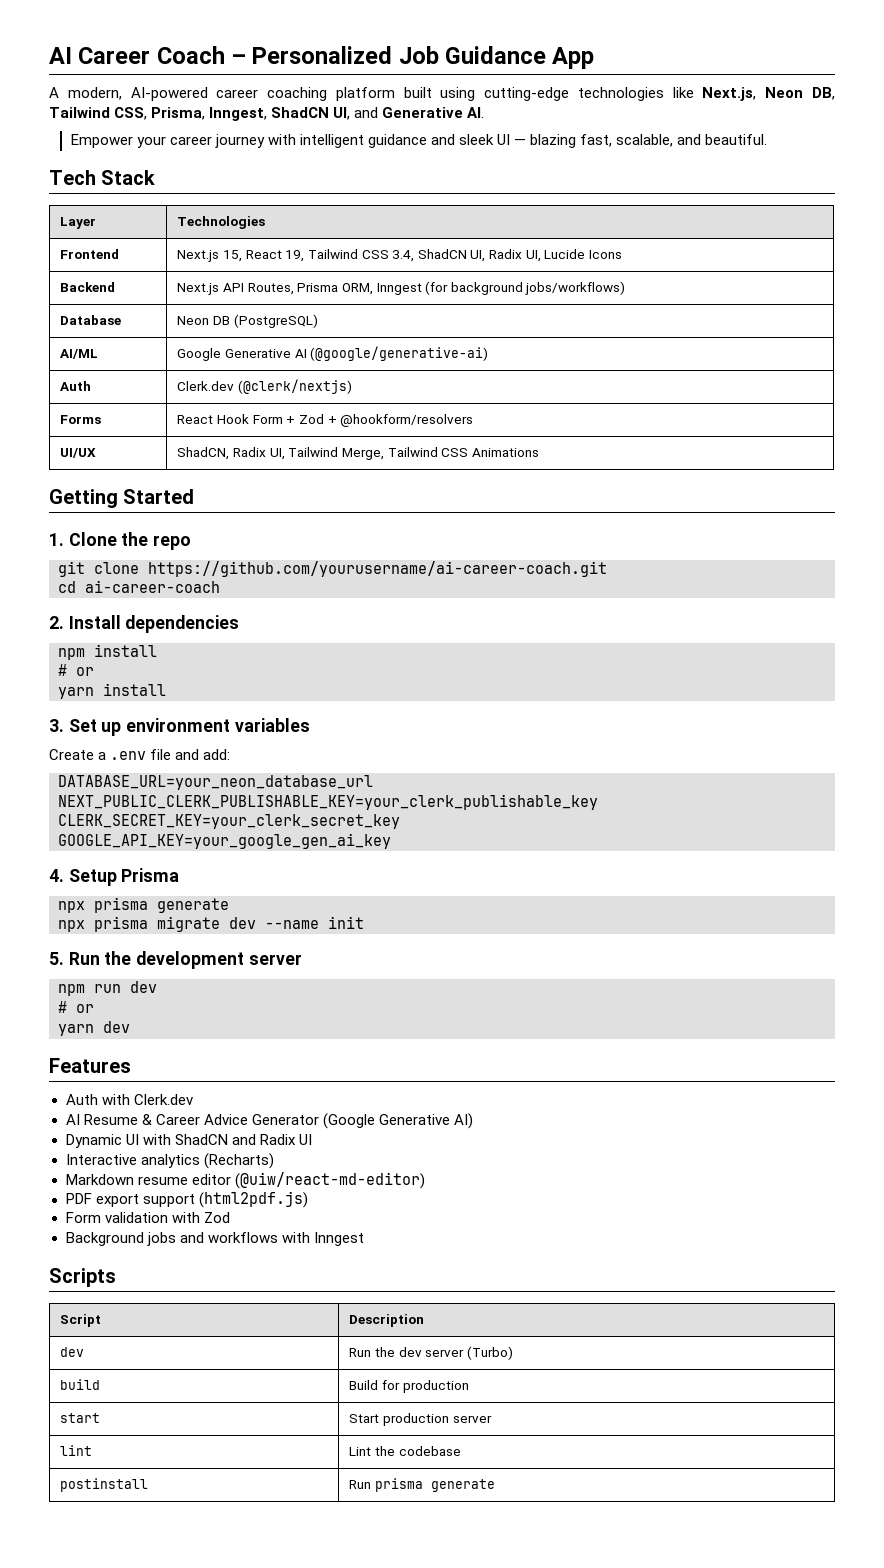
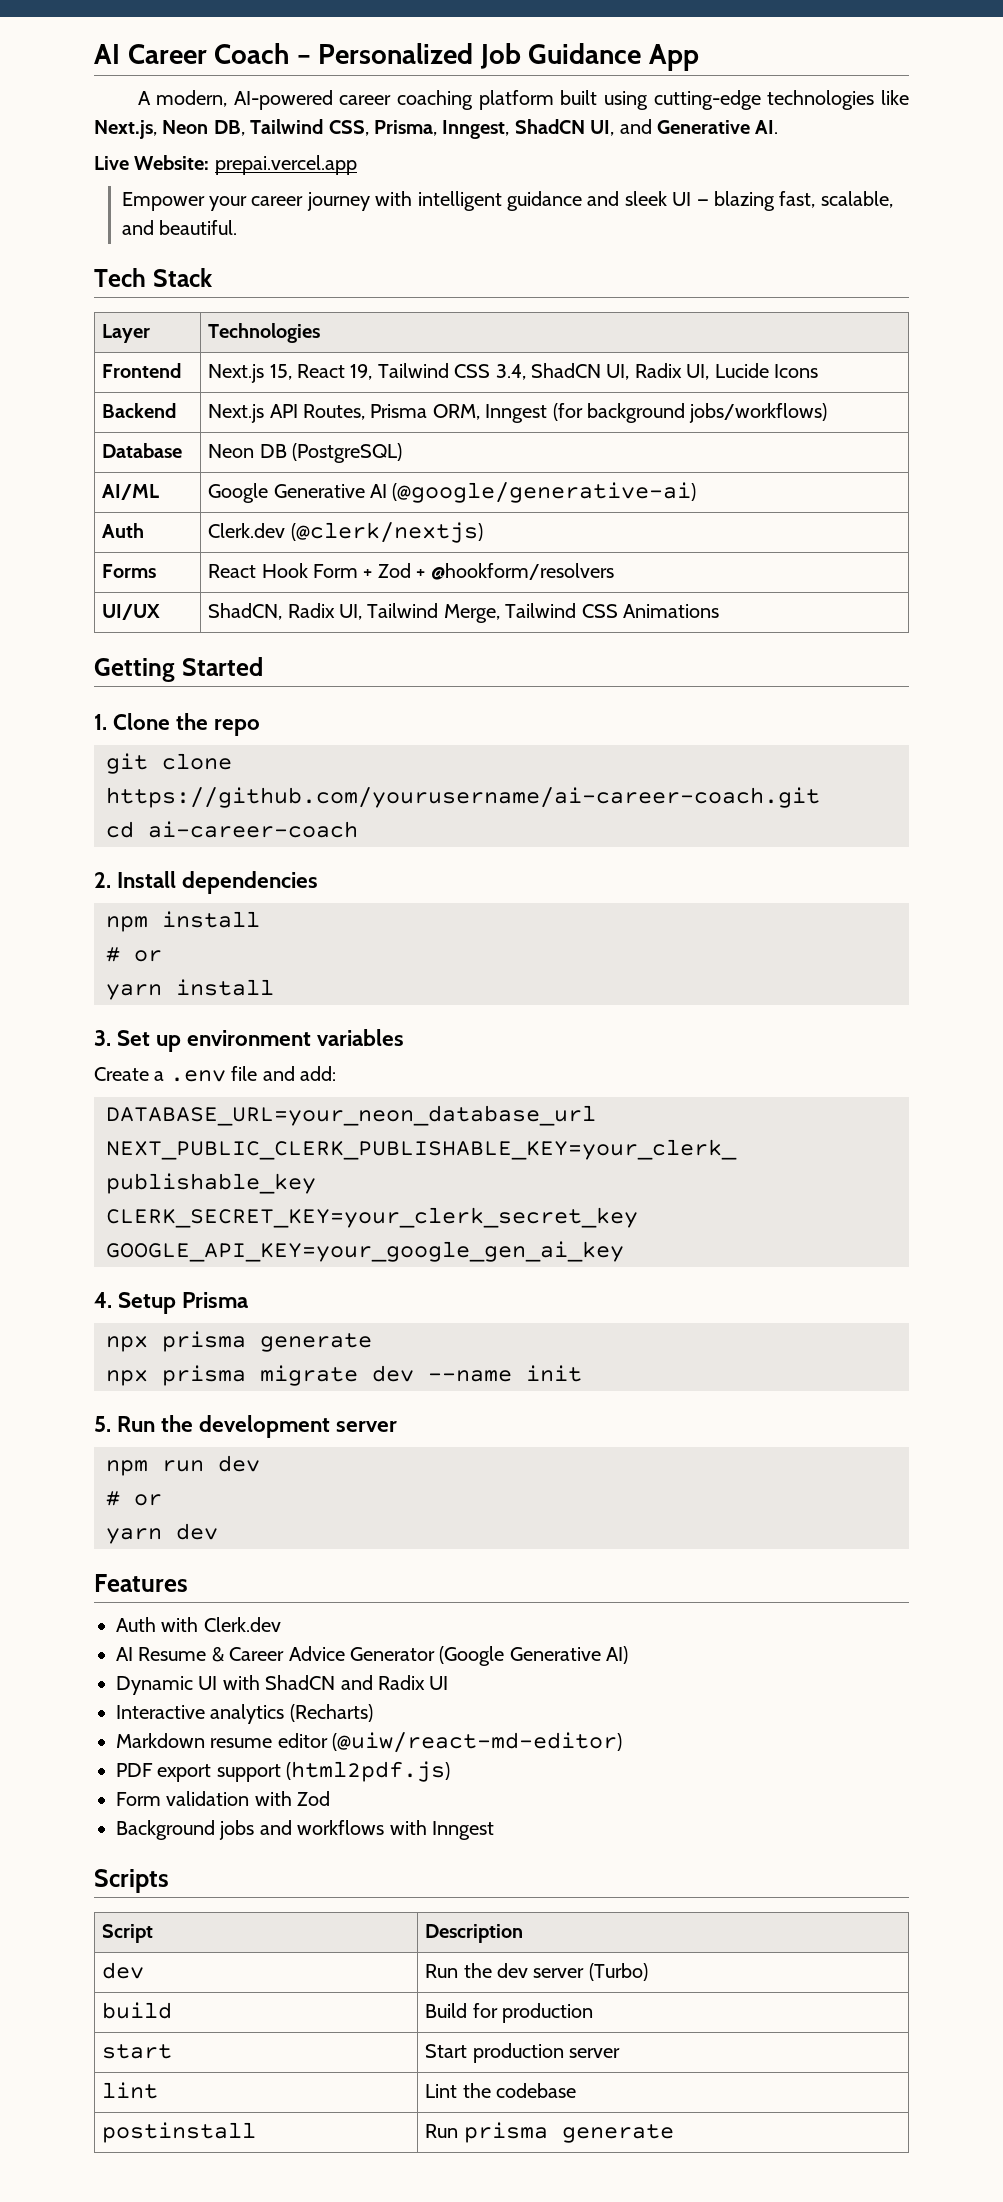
+ Live Website: prepai.vercel.app

